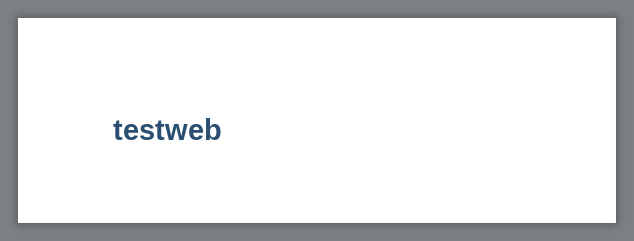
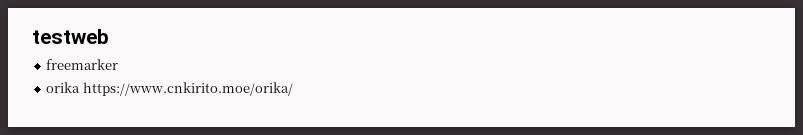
+ freemarker
+ orika https://www.cnkirito.moe/orika/

